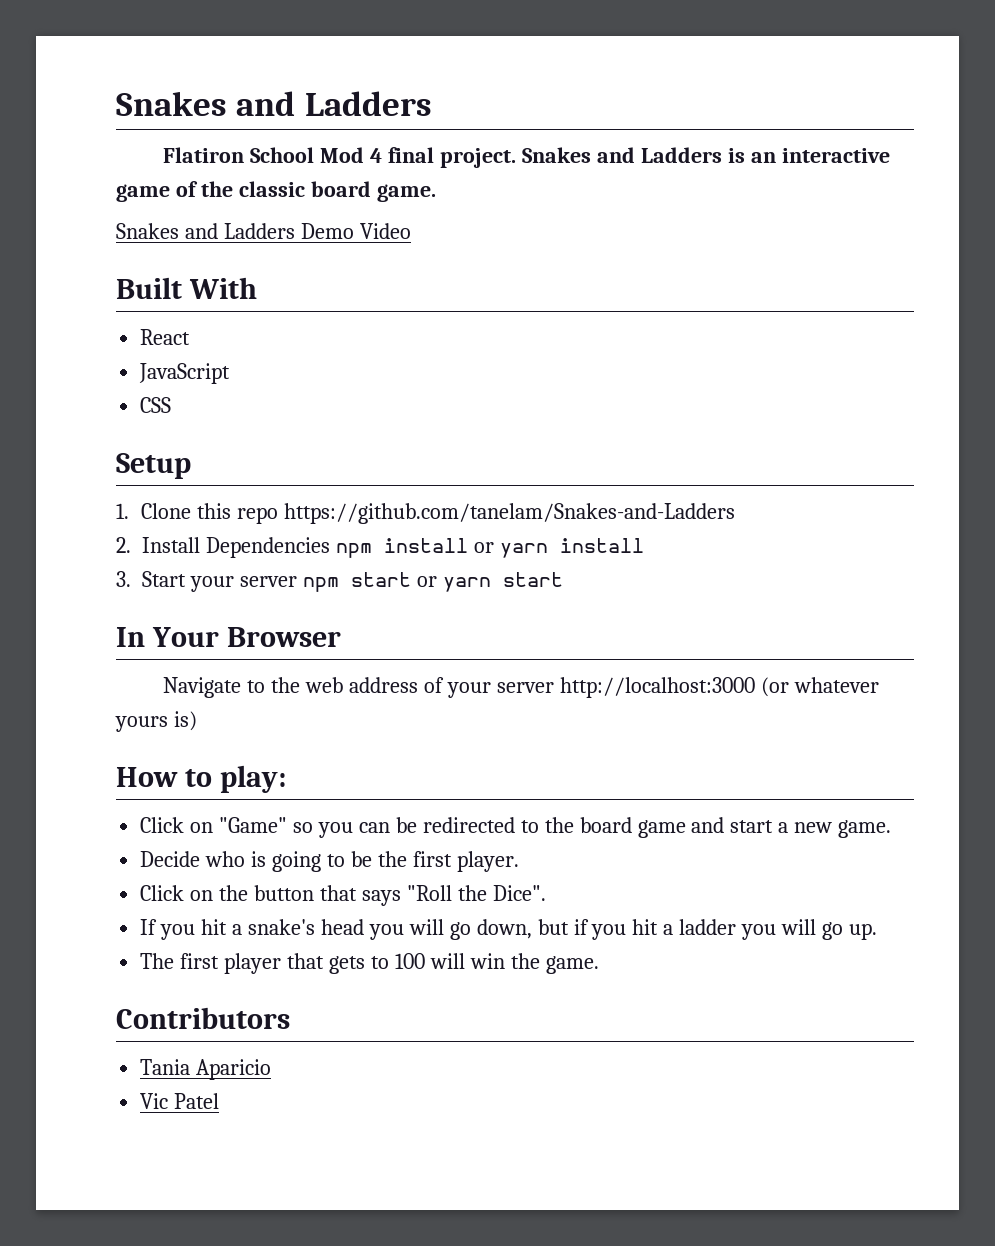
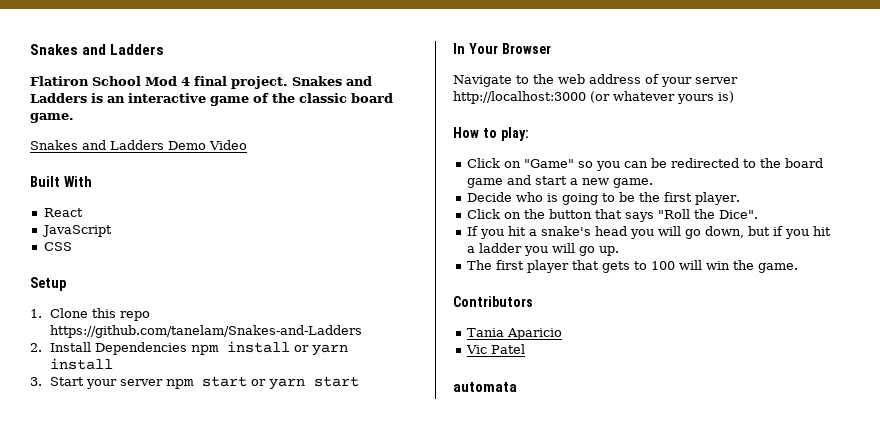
+ automata

